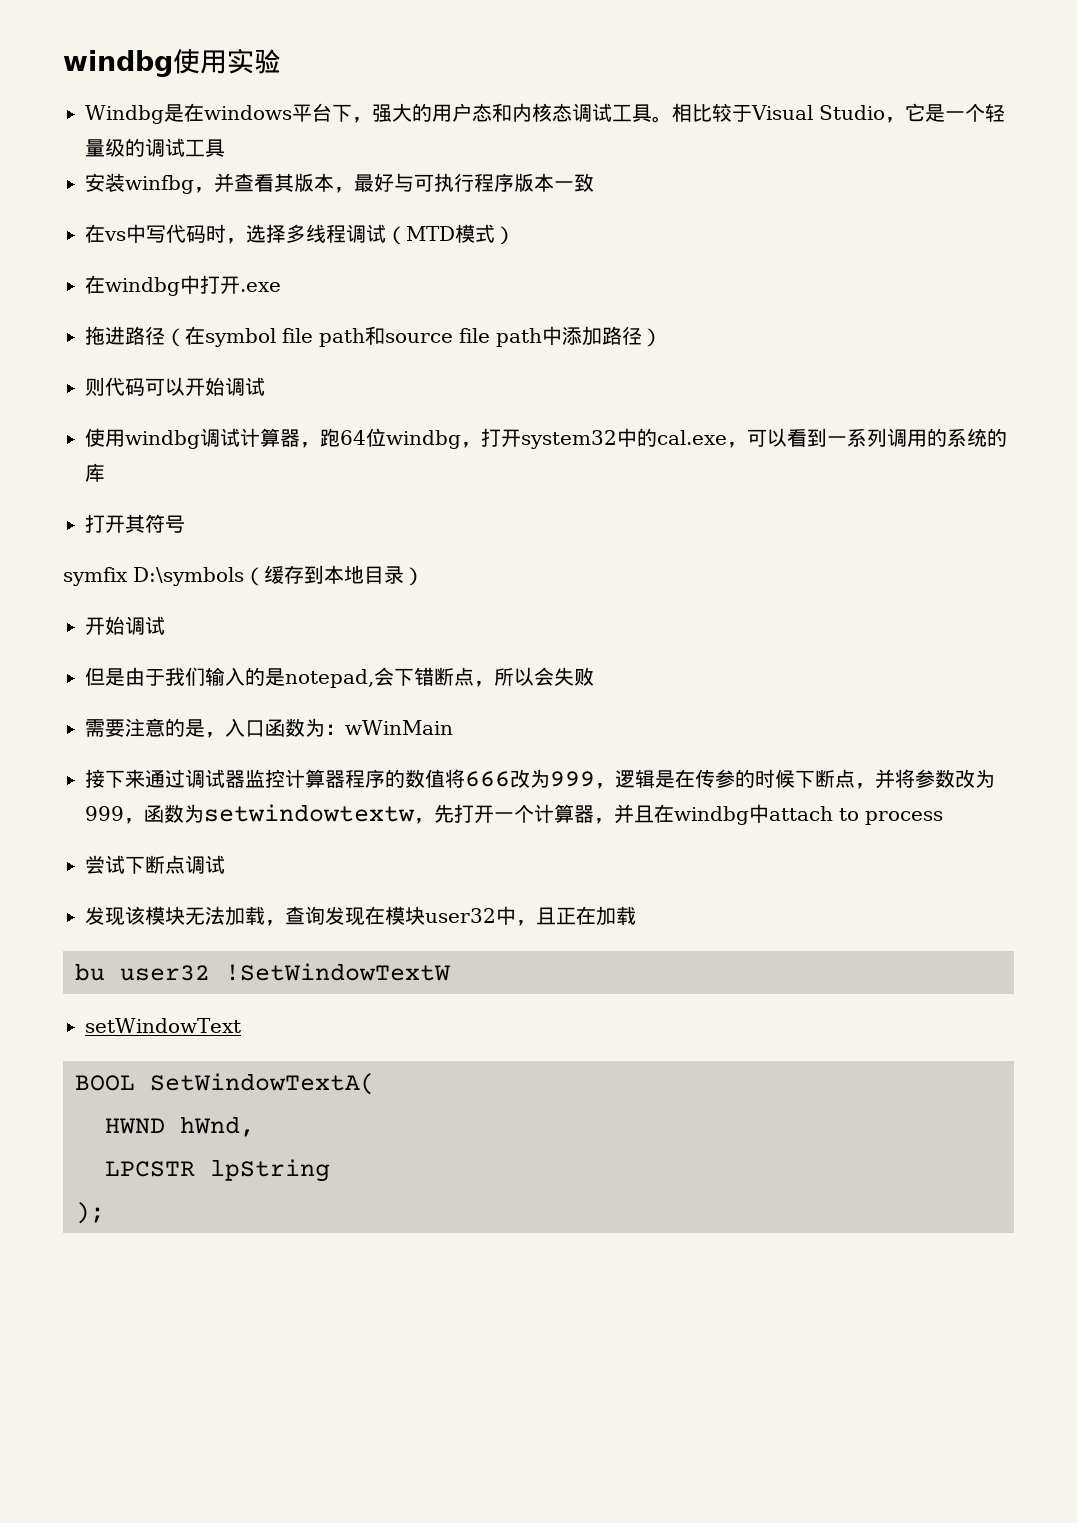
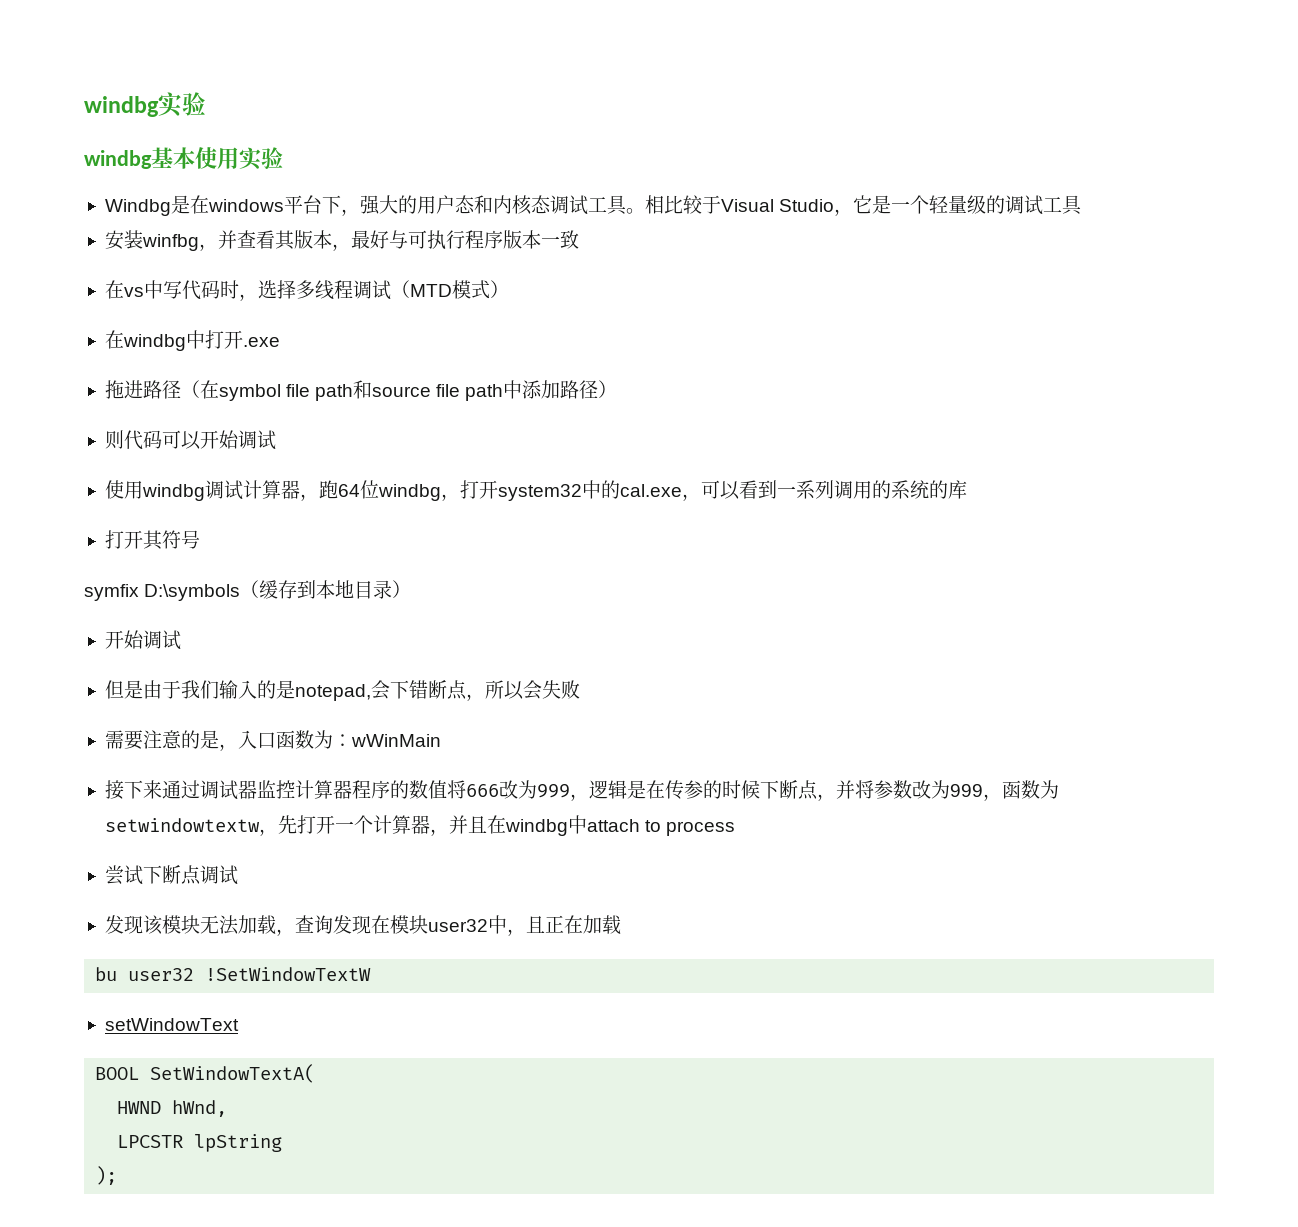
- windbg使用实验
+ windbg实验
+ windbg基本使用实验

